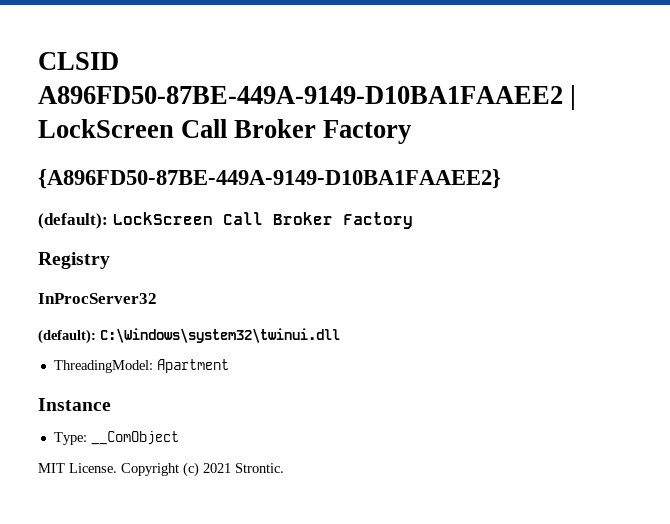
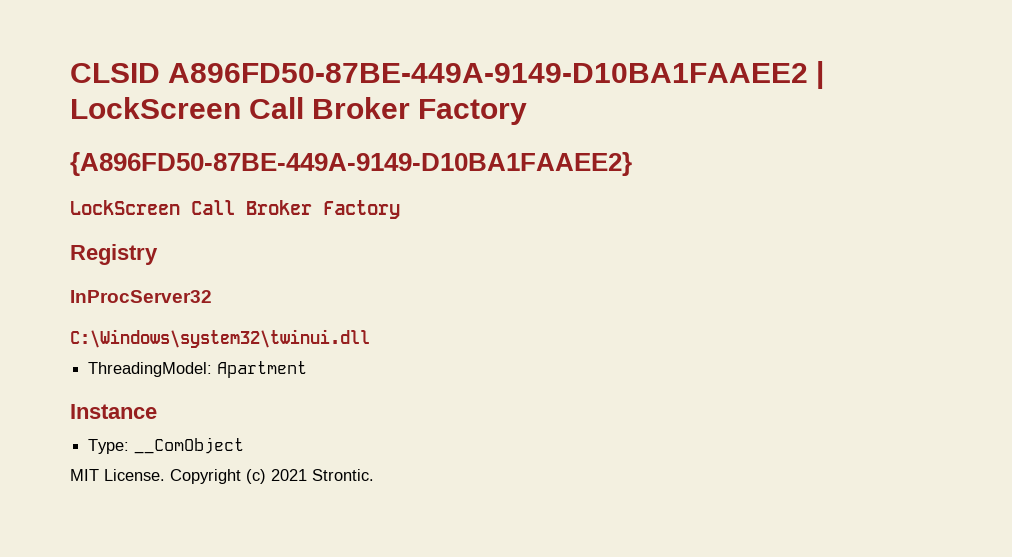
  {A896FD50-87BE-449A-9149-D10BA1FAAEE2}
- (default): LockScreen Call Broker Factory
+ LockScreen Call Broker Factory
- (default): C:\Windows\system32\twinui.dll
+ C:\Windows\system32\twinui.dll

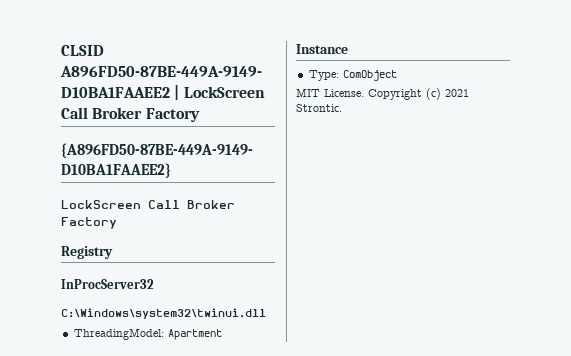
- Type: __ComObject
+ Type: ComObject

